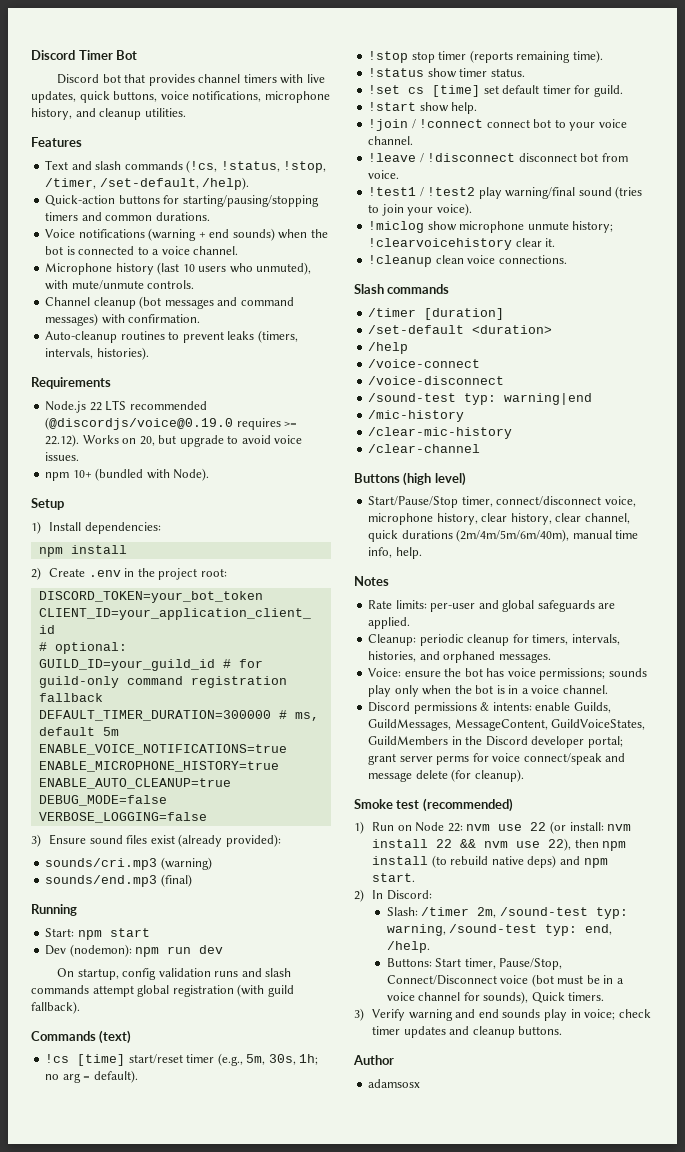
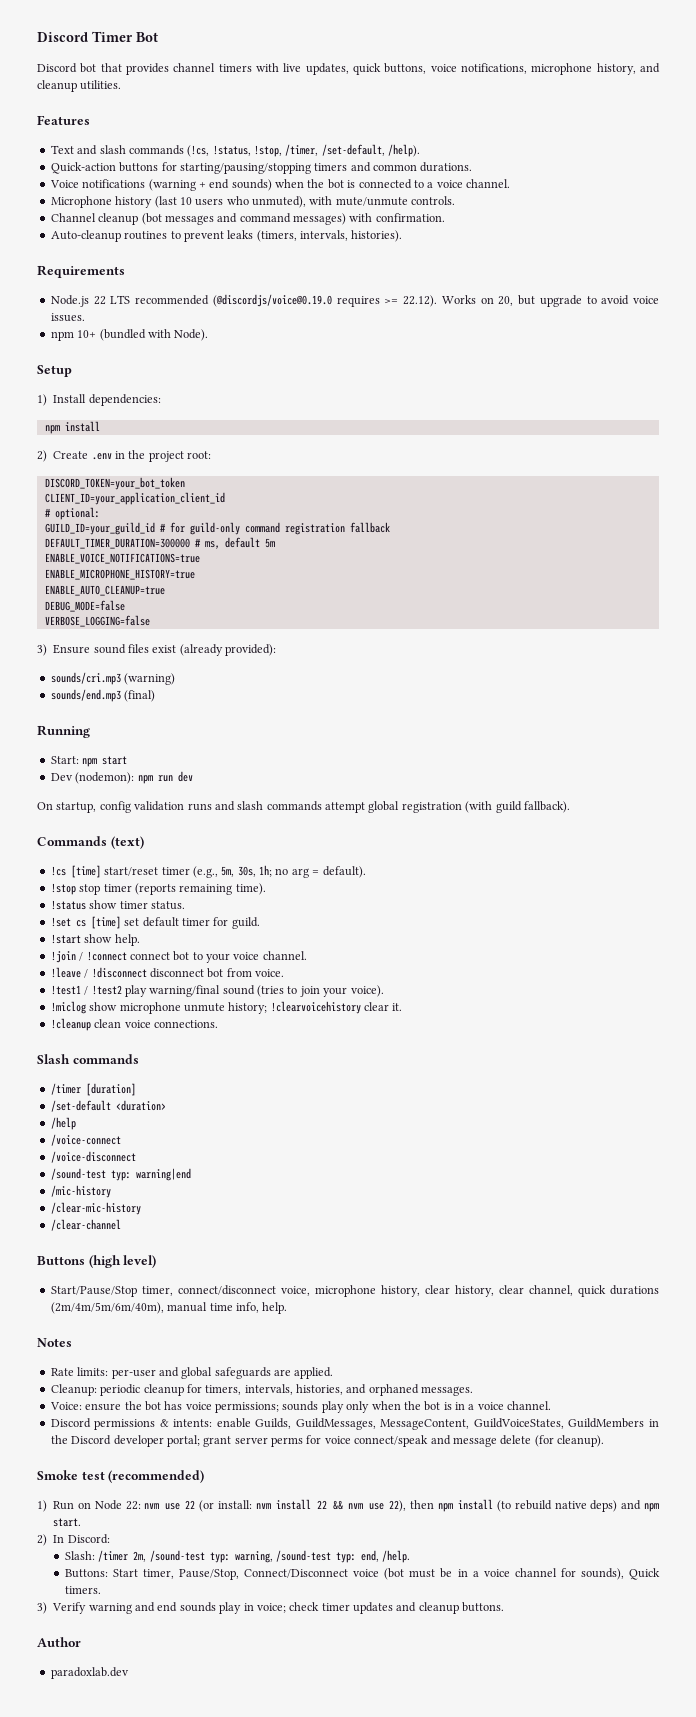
- adamsosx
+ paradoxlab.dev

